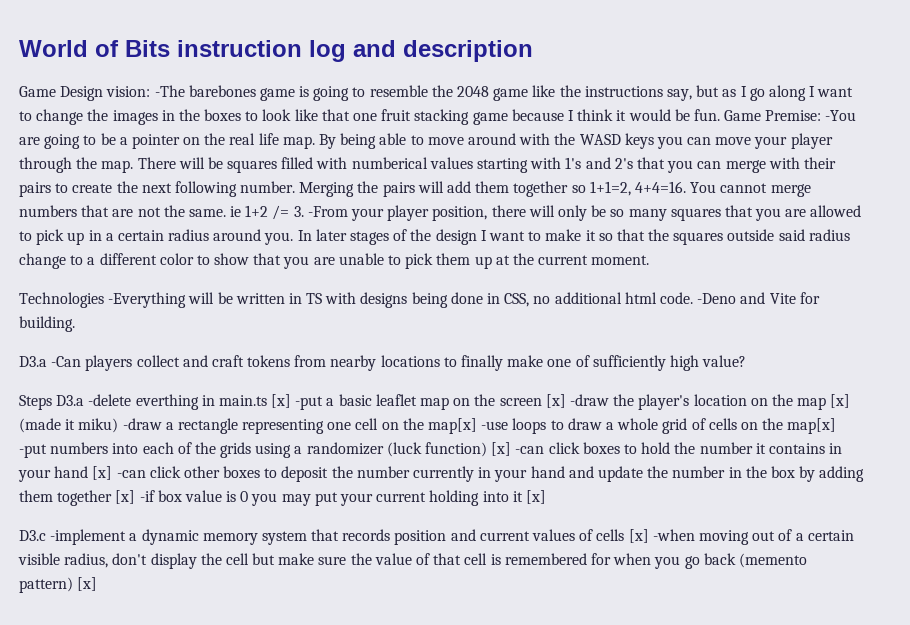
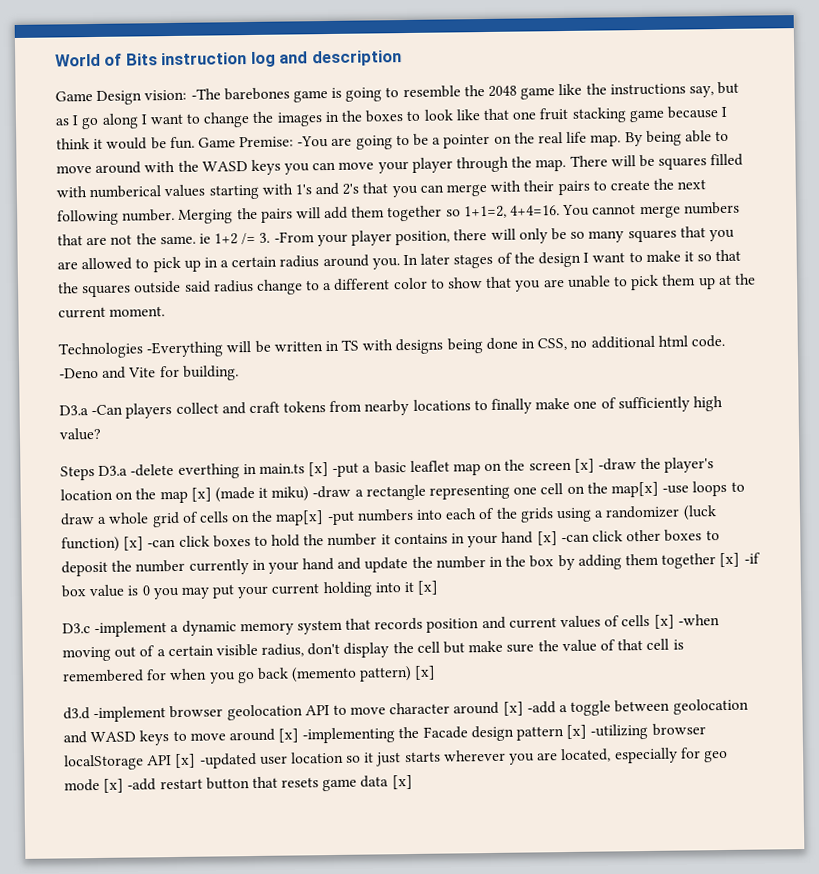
+ d3.d -implement browser geolocation API to move character around [x] -add a toggle between geolocation and WASD keys to move around [x] -implementing the Facade design pattern [x] -utilizing browser localStorage API [x] -updated user location so it just starts wherever you are located, especially for geo mode [x] -add restart button that resets game data [x]

